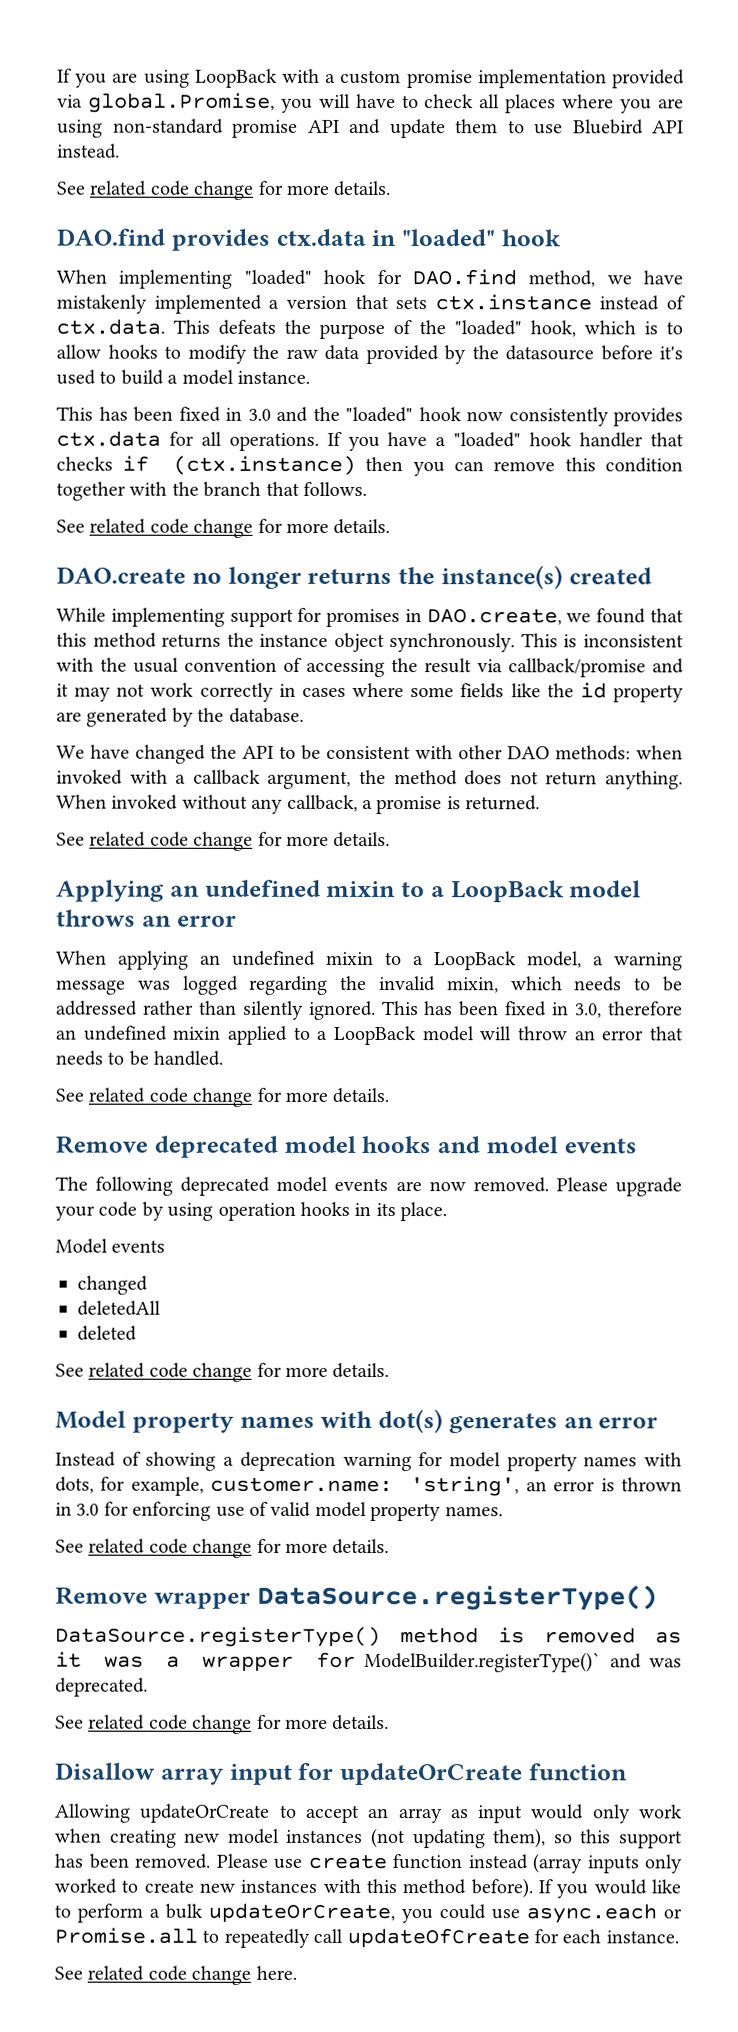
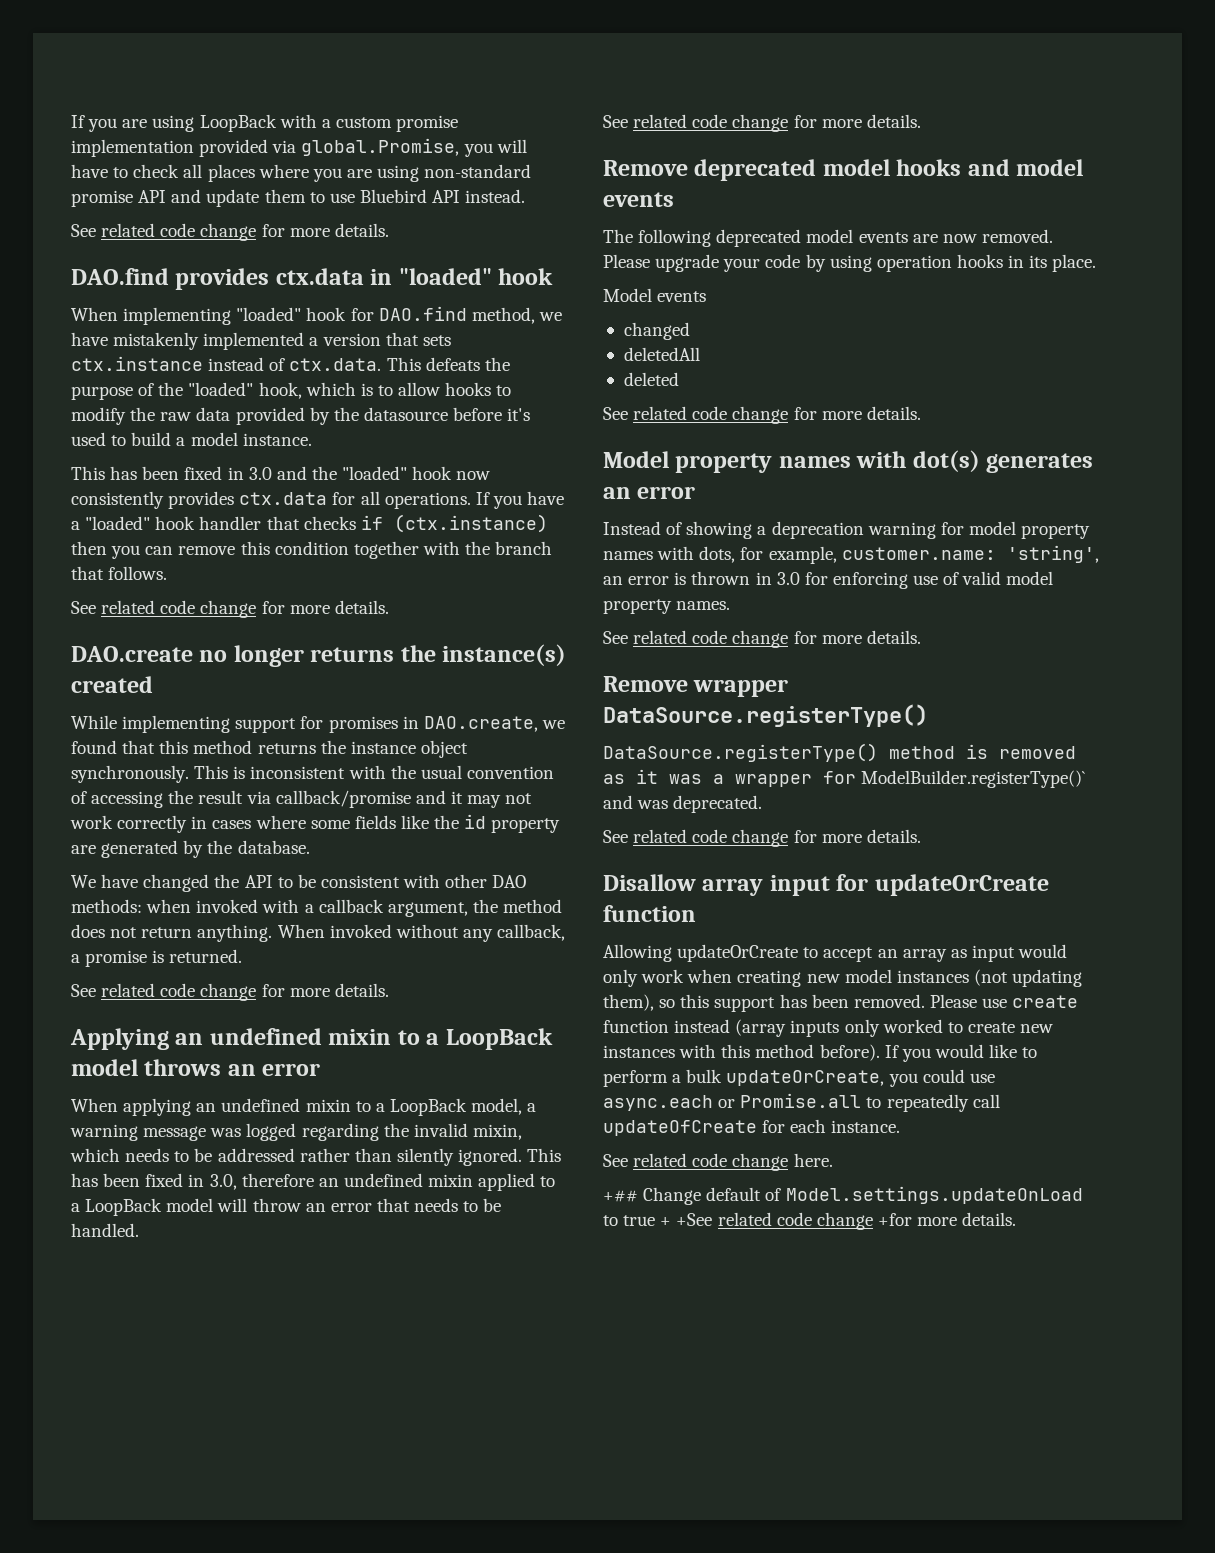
+ +## Change default of Model.settings.updateOnLoad to true + +See related code change +for more details.

